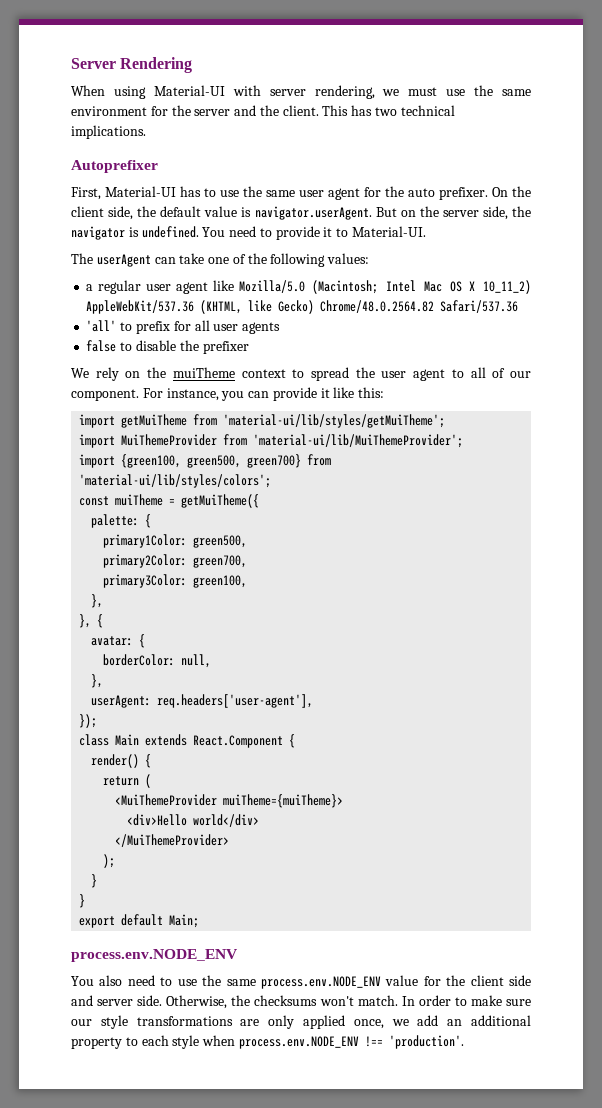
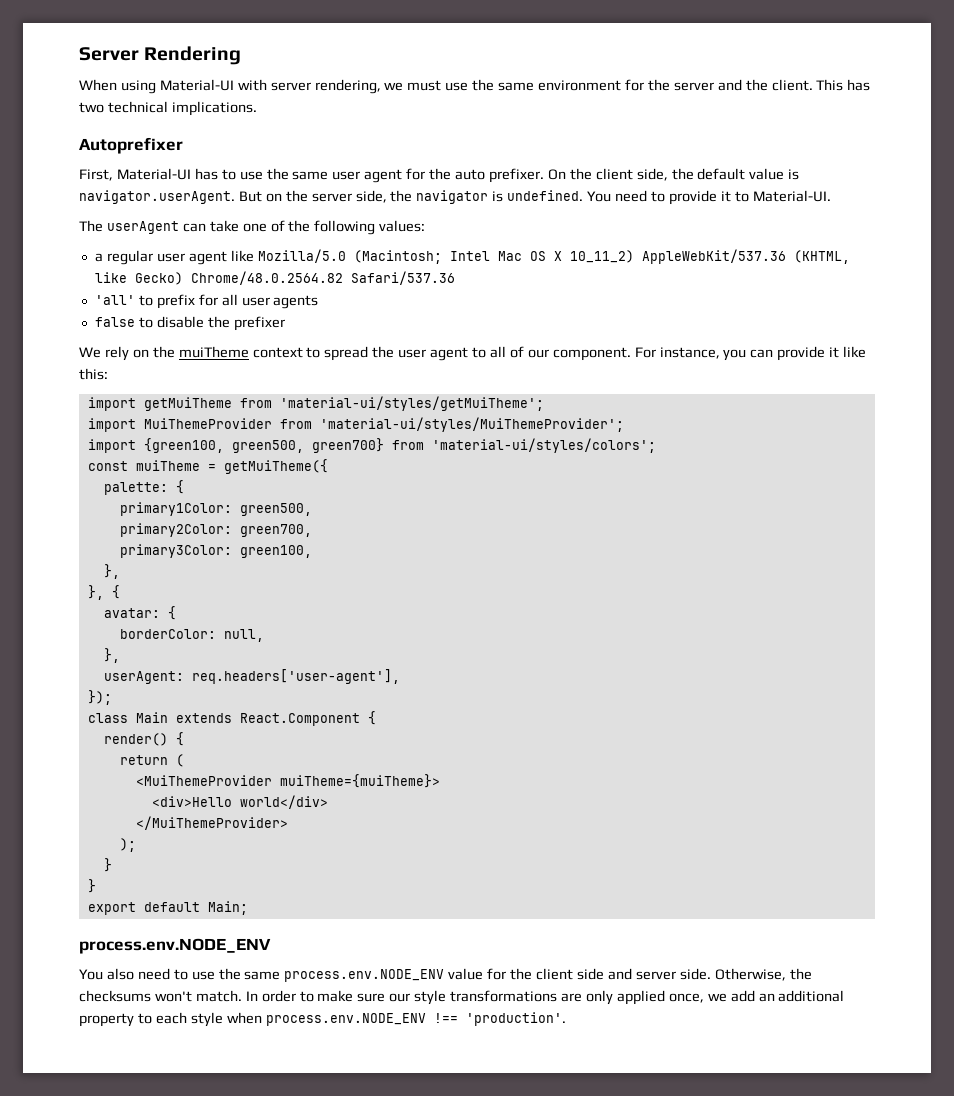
- import getMuiTheme from 'material-ui/lib/styles/getMuiTheme';
+ import getMuiTheme from 'material-ui/styles/getMuiTheme';
- import MuiThemeProvider from 'material-ui/lib/MuiThemeProvider';
+ import MuiThemeProvider from 'material-ui/styles/MuiThemeProvider';
- import {green100, green500, green700} from 'material-ui/lib/styles/colors';
+ import {green100, green500, green700} from 'material-ui/styles/colors';

